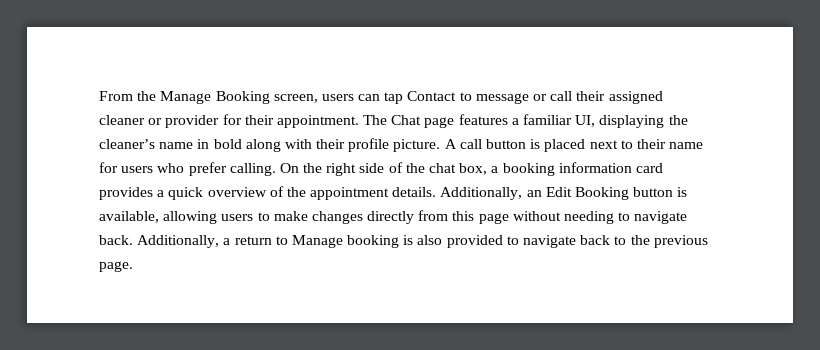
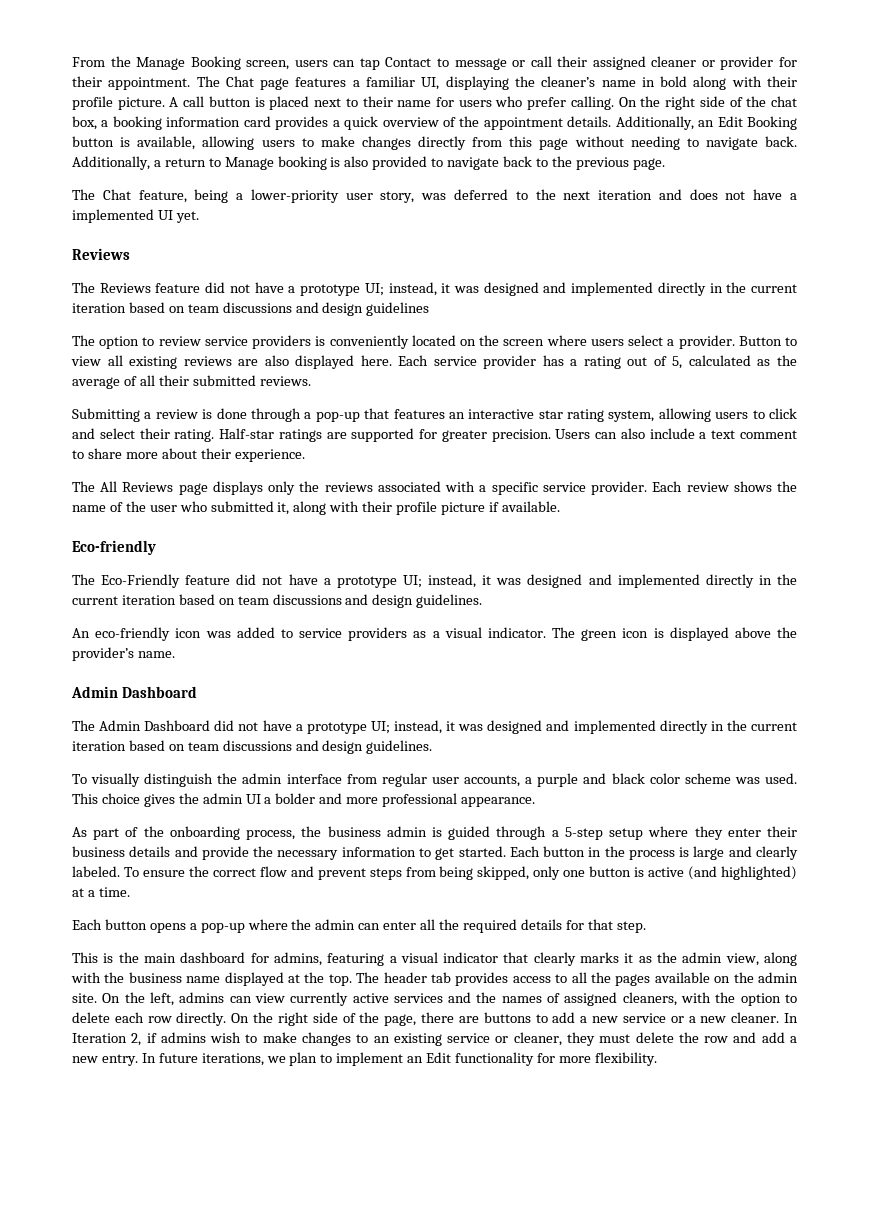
+ The Chat feature, being a lower-priority user story, was deferred to the next iteration and does not have a implemented UI yet.
+ Reviews
+ The Reviews feature did not have a prototype UI; instead, it was designed and implemented directly in the current iteration based on team discussions and design guidelines
+ The option to review service providers is conveniently located on the screen where users select a provider. Button to view all existing reviews are also displayed here. Each service provider has a rating out of 5, calculated as the average of all their submitted reviews.
+ Submitting a review is done through a pop-up that features an interactive star rating system, allowing users to click and select their rating. Half-star ratings are supported for greater precision. Users can also include a text comment to share more about their experience.
+ The All Reviews page displays only the reviews associated with a specific service provider. Each review shows the name of the user who submitted it, along with their profile picture if available.
+ Eco-friendly
+ The Eco-Friendly feature did not have a prototype UI; instead, it was designed and implemented directly in the current iteration based on team discussions and design guidelines.
+ An eco-friendly icon was added to service providers as a visual indicator. The green icon is displayed above the provider’s name.
+ Admin Dashboard
+ The Admin Dashboard did not have a prototype UI; instead, it was designed and implemented directly in the current iteration based on team discussions and design guidelines.
+ To visually distinguish the admin interface from regular user accounts, a purple and black color scheme was used. This choice gives the admin UI a bolder and more professional appearance.
+ As part of the onboarding process, the business admin is guided through a 5-step setup where they enter their business details and provide the necessary information to get started. Each button in the process is large and clearly labeled. To ensure the correct flow and prevent steps from being skipped, only one button is active (and highlighted) at a time.
+ Each button opens a pop-up where the admin can enter all the required details for that step.
+ This is the main dashboard for admins, featuring a visual indicator that clearly marks it as the admin view, along with the business name displayed at the top. The header tab provides access to all the pages available on the admin site. On the left, admins can view currently active services and the names of assigned cleaners, with the option to delete each row directly. On the right side of the page, there are buttons to add a new service or a new cleaner. In Iteration 2, if admins wish to make changes to an existing service or cleaner, they must delete the row and add a new entry. In future iterations, we plan to implement an Edit functionality for more flexibility.

